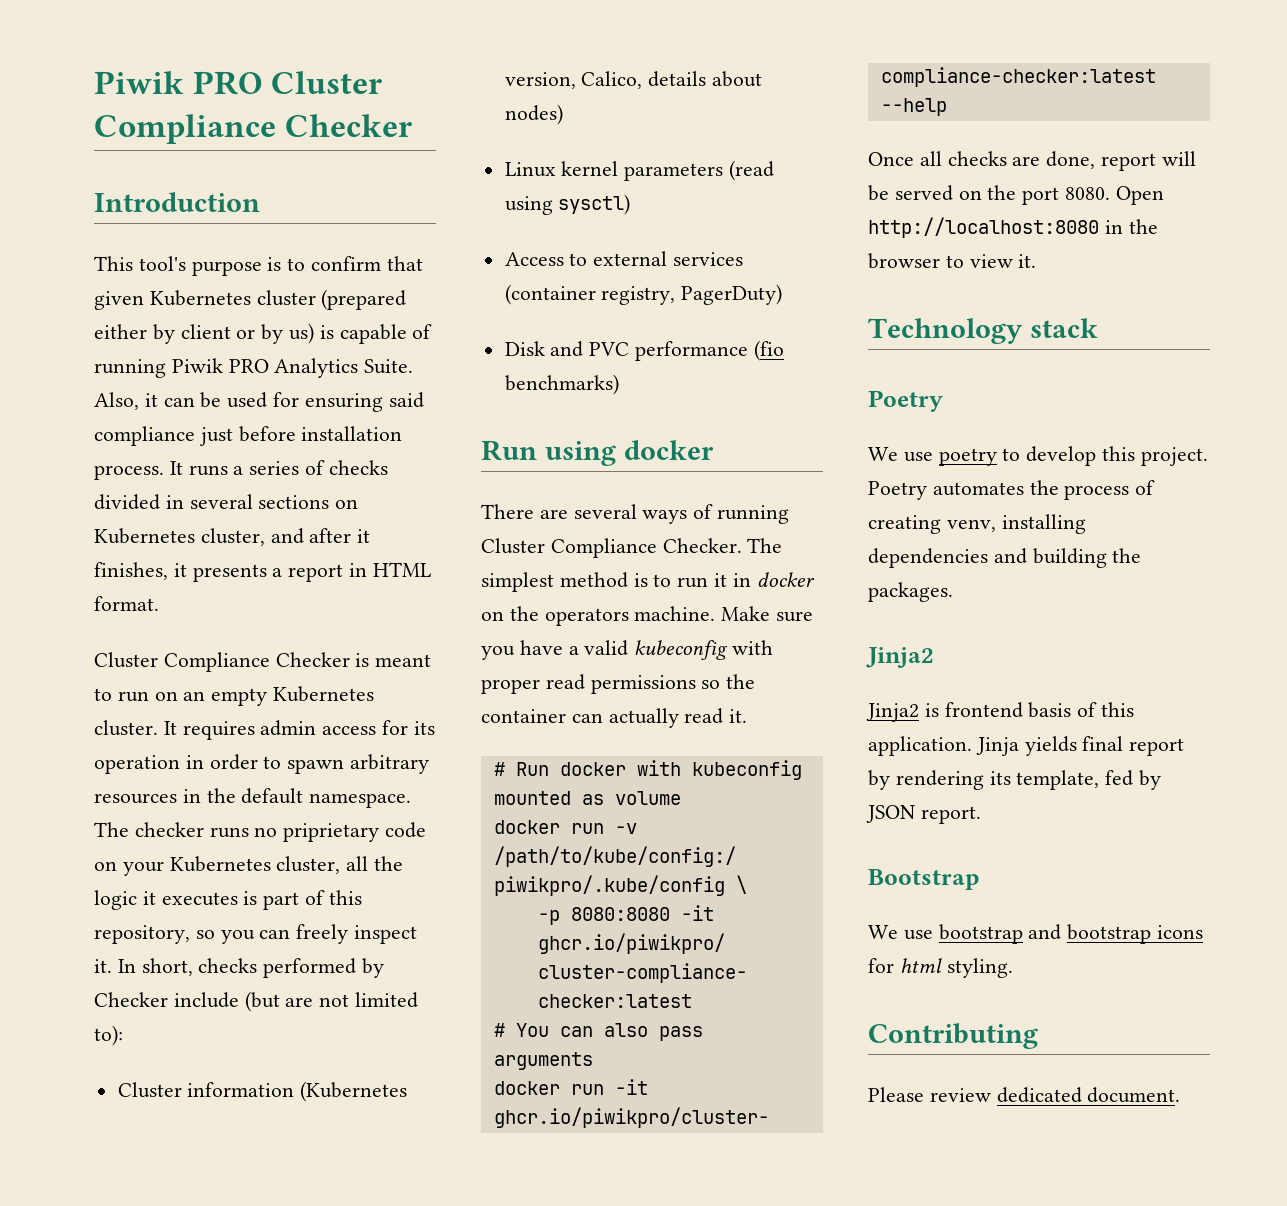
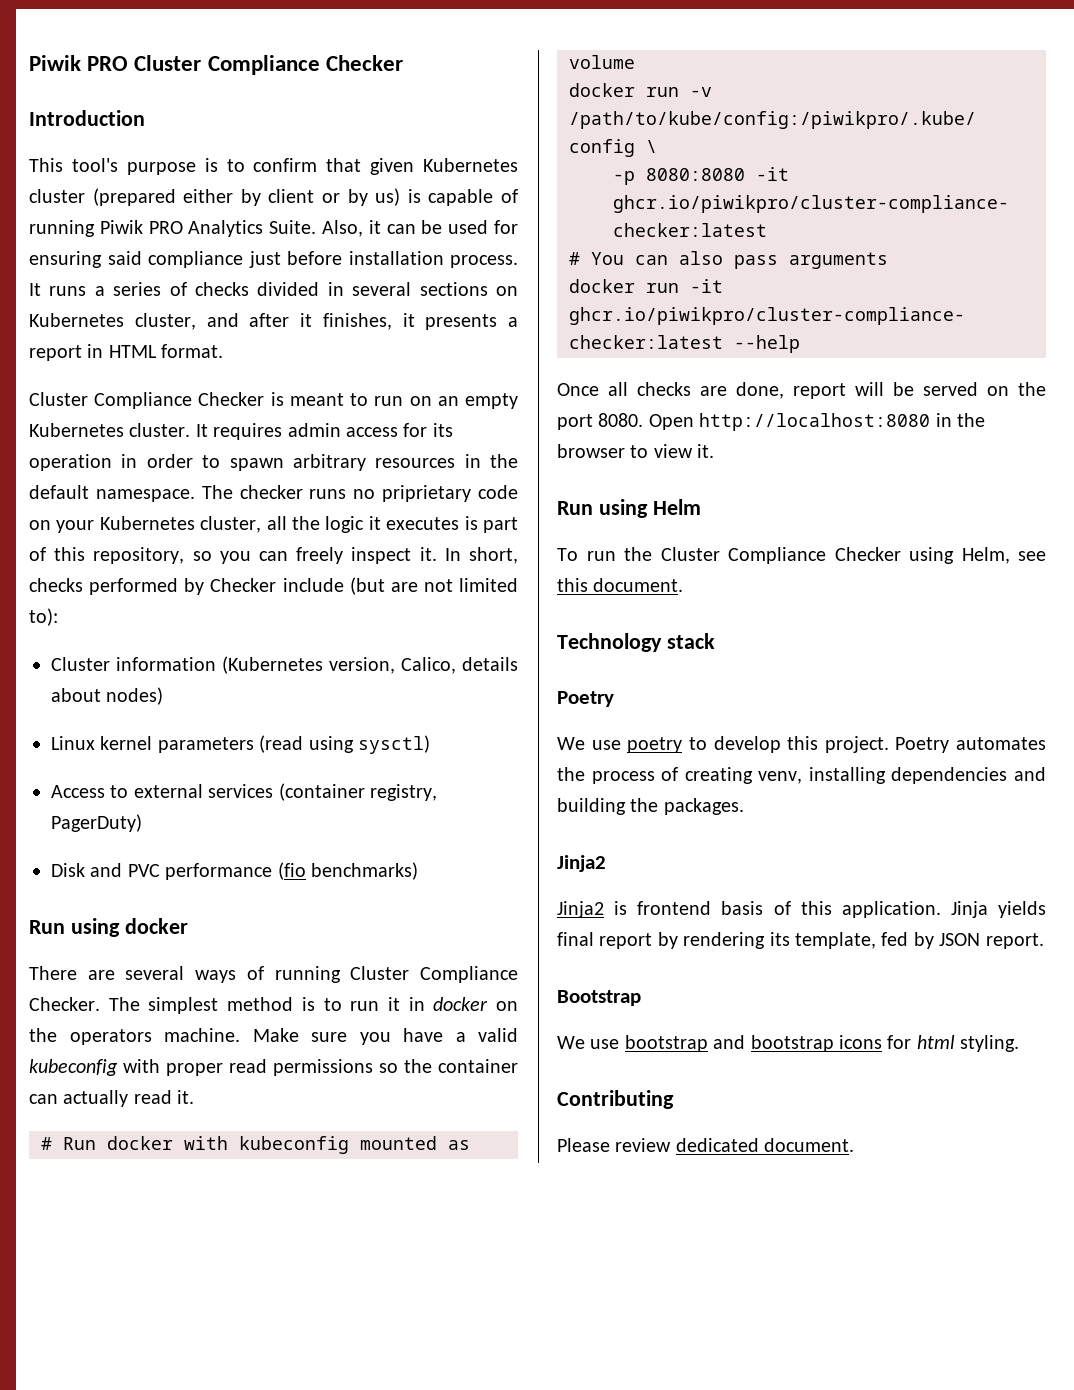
+ Run using Helm
+ To run the Cluster Compliance Checker using Helm, see this document.

